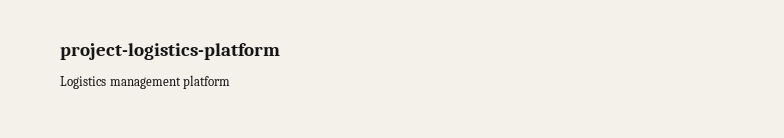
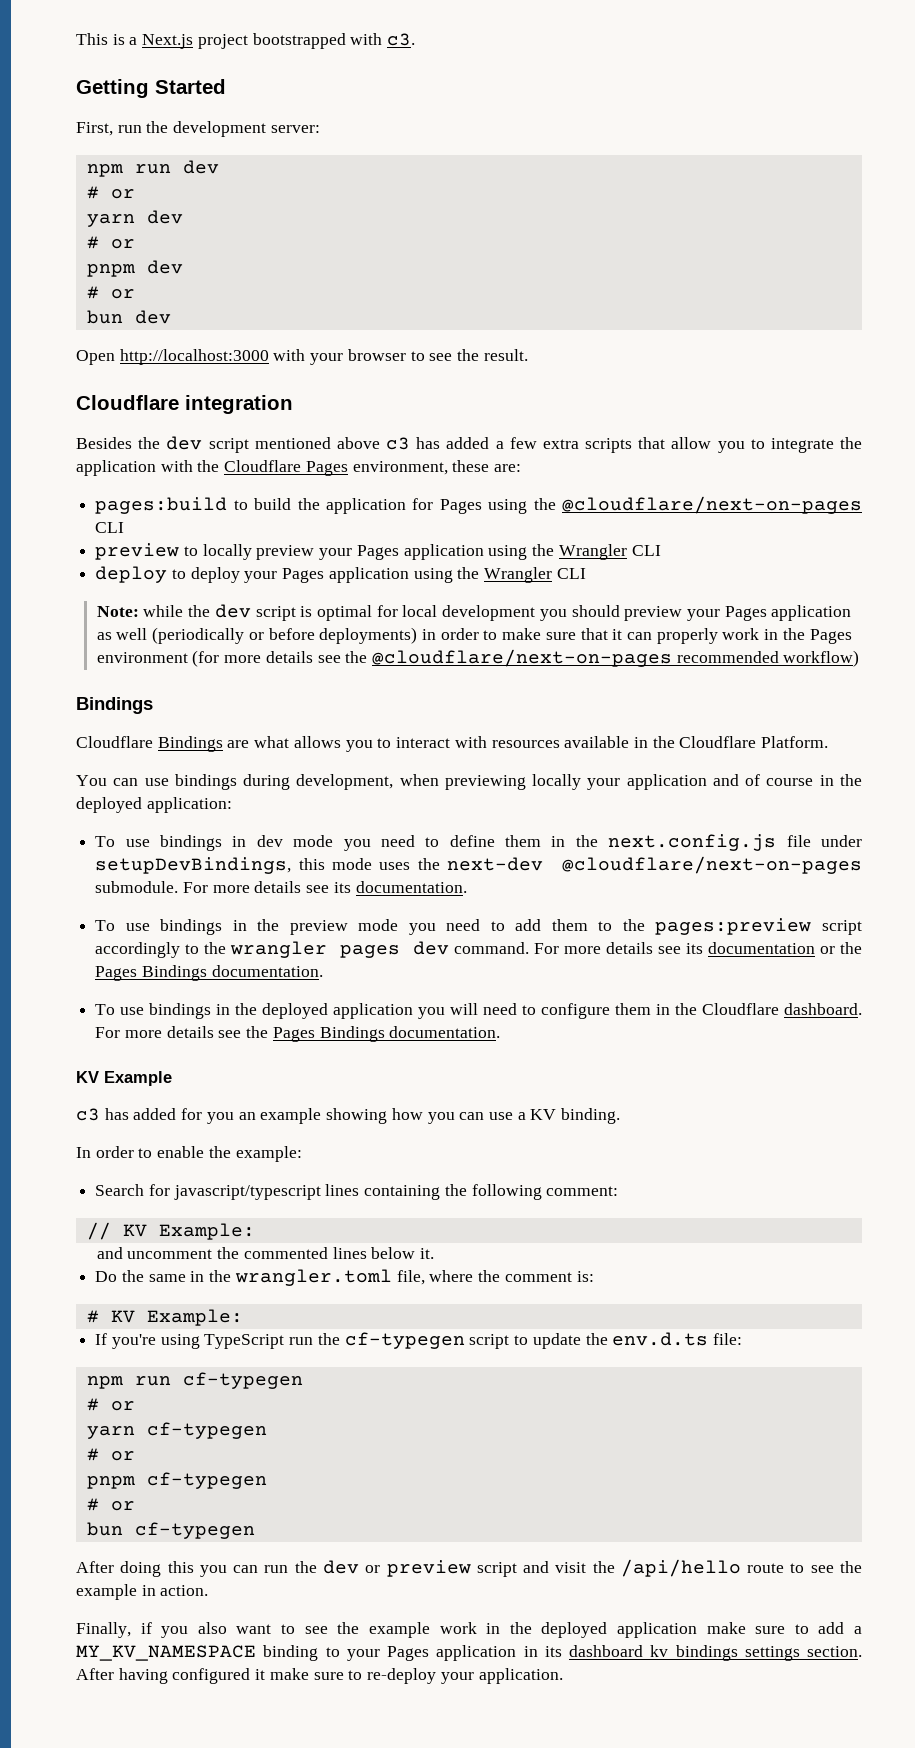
- project-logistics-platform
- Logistics management platform
+ This is a Next.js project bootstrapped with c3.
+ Getting Started
+ First, run the development server:
+ npm run dev
+ # or
+ yarn dev
+ # or
+ pnpm dev
+ # or
+ bun dev
+ Open http://localhost:3000 with your browser to see the result.
+ Cloudflare integration
+ Besides the dev script mentioned above c3 has added a few extra scripts that allow you to integrate the application with the Cloudflare Pages environment, these are:
+ pages:build to build the application for Pages using the @cloudflare/next-on-pages CLI
+ preview to locally preview your Pages application using the Wrangler CLI
+ deploy to deploy your Pages application using the Wrangler CLI
+ Note: while the dev script is optimal for local development you should preview your Pages application as well (periodically or before deployments) in order to make sure that it can properly work in the Pages environment (for more details see the @cloudflare/next-on-pages recommended workflow)
+ Bindings
+ Cloudflare Bindings are what allows you to interact with resources available in the Cloudflare Platform.
+ You can use bindings during development, when previewing locally your application and of course in the deployed application:
+ To use bindings in dev mode you need to define them in the next.config.js file under setupDevBindings, this mode uses the next-dev @cloudflare/next-on-pages submodule. For more details see its documentation.
+ To use bindings in the preview mode you need to add them to the pages:preview script accordingly to the wrangler pages dev command. For more details see its documentation or the Pages Bindings documentation.
+ To use bindings in the deployed application you will need to configure them in the Cloudflare dashboard. For more details see the Pages Bindings documentation.
+ KV Example
+ c3 has added for you an example showing how you can use a KV binding.
+ In order to enable the example:
+ Search for javascript/typescript lines containing the following comment:
+ // KV Example:
+ and uncomment the commented lines below it.
+ Do the same in the wrangler.toml file, where the comment is:
+ # KV Example:
+ If you're using TypeScript run the cf-typegen script to update the env.d.ts file:
+ npm run cf-typegen
+ # or
+ yarn cf-typegen
+ # or
+ pnpm cf-typegen
+ # or
+ bun cf-typegen
+ After doing this you can run the dev or preview script and visit the /api/hello route to see the example in action.
+ Finally, if you also want to see the example work in the deployed application make sure to add a MY_KV_NAMESPACE binding to your Pages application in its dashboard kv bindings settings section. After having configured it make sure to re-deploy your application.

